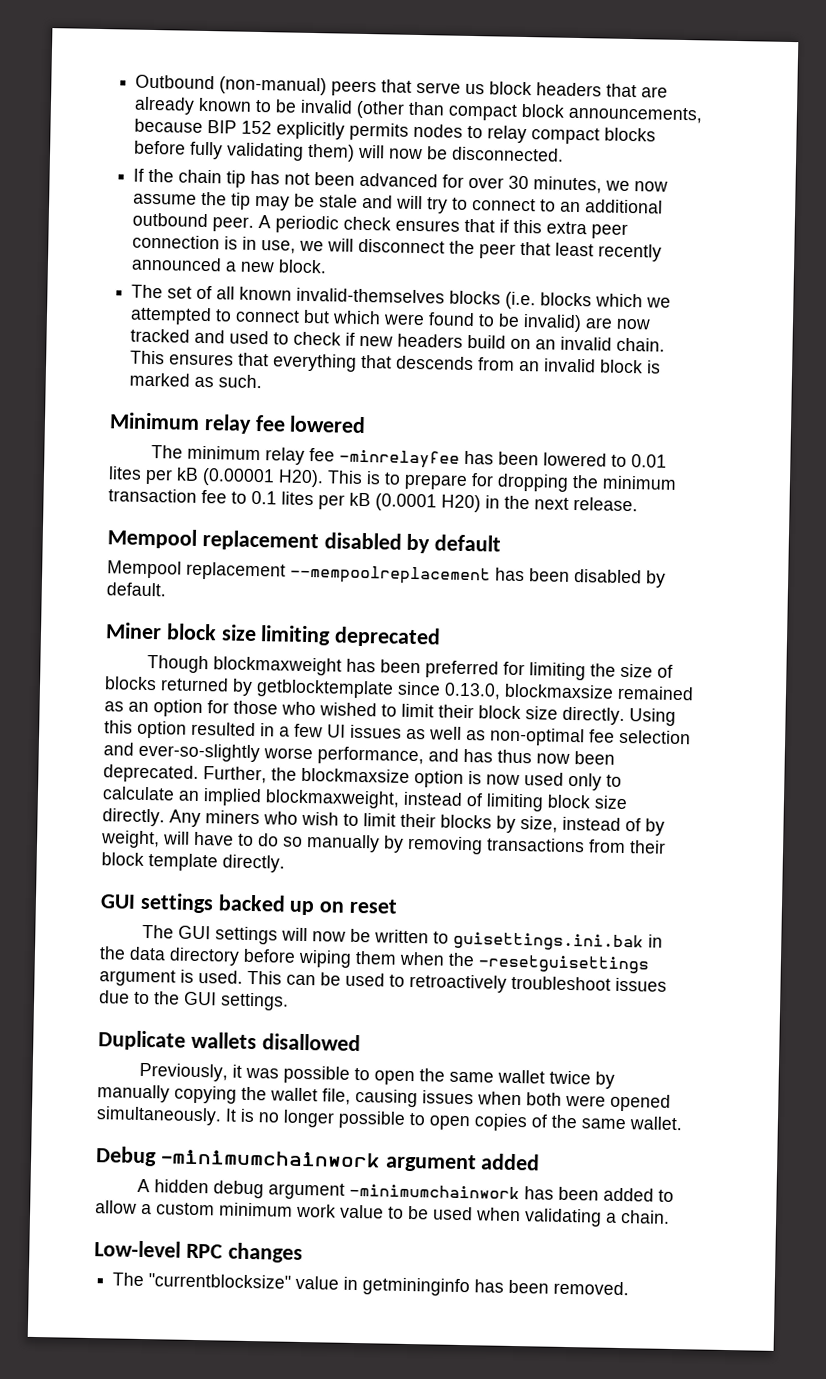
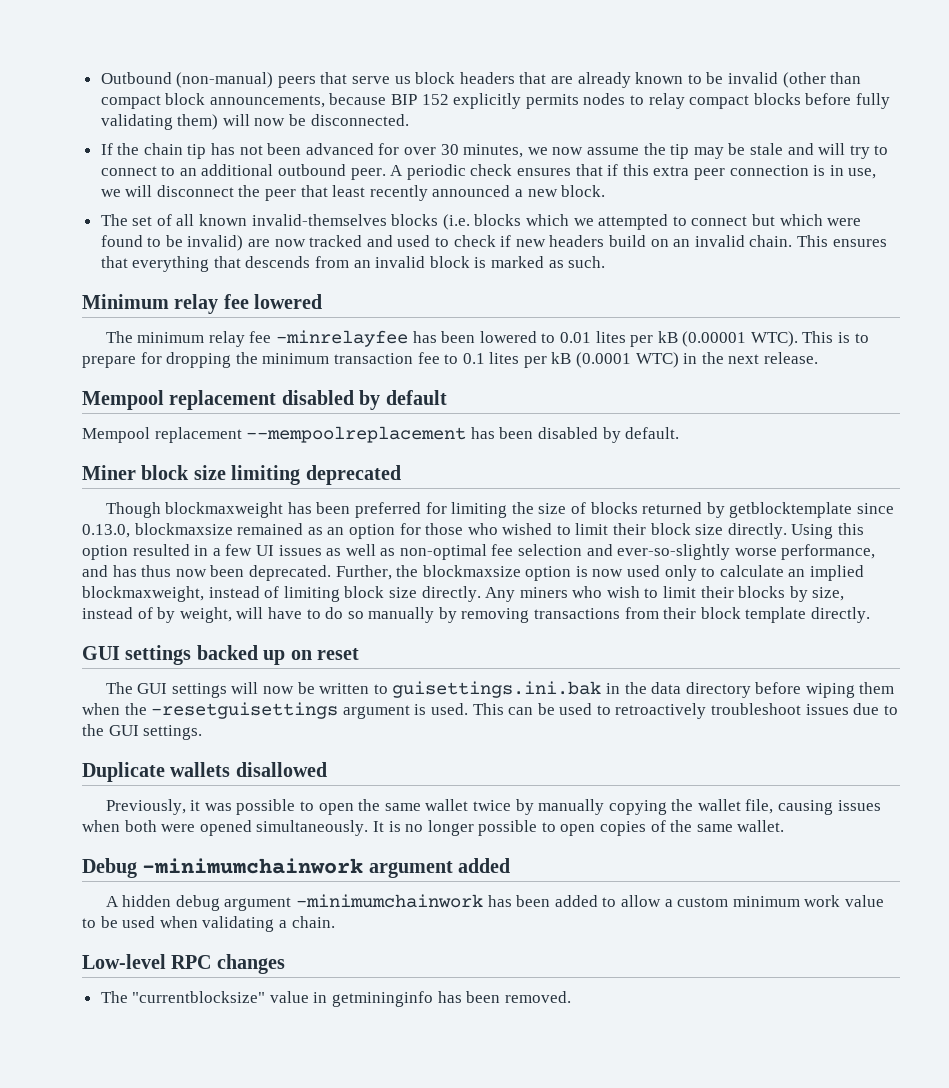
- The minimum relay fee -minrelayfee has been lowered to 0.01 lites per kB (0.00001 H20).
+ The minimum relay fee -minrelayfee has been lowered to 0.01 lites per kB (0.00001 WTC).
- This is to prepare for dropping the minimum transaction fee to 0.1 lites per kB (0.0001 H20) in the next release.
+ This is to prepare for dropping the minimum transaction fee to 0.1 lites per kB (0.0001 WTC) in the next release.

